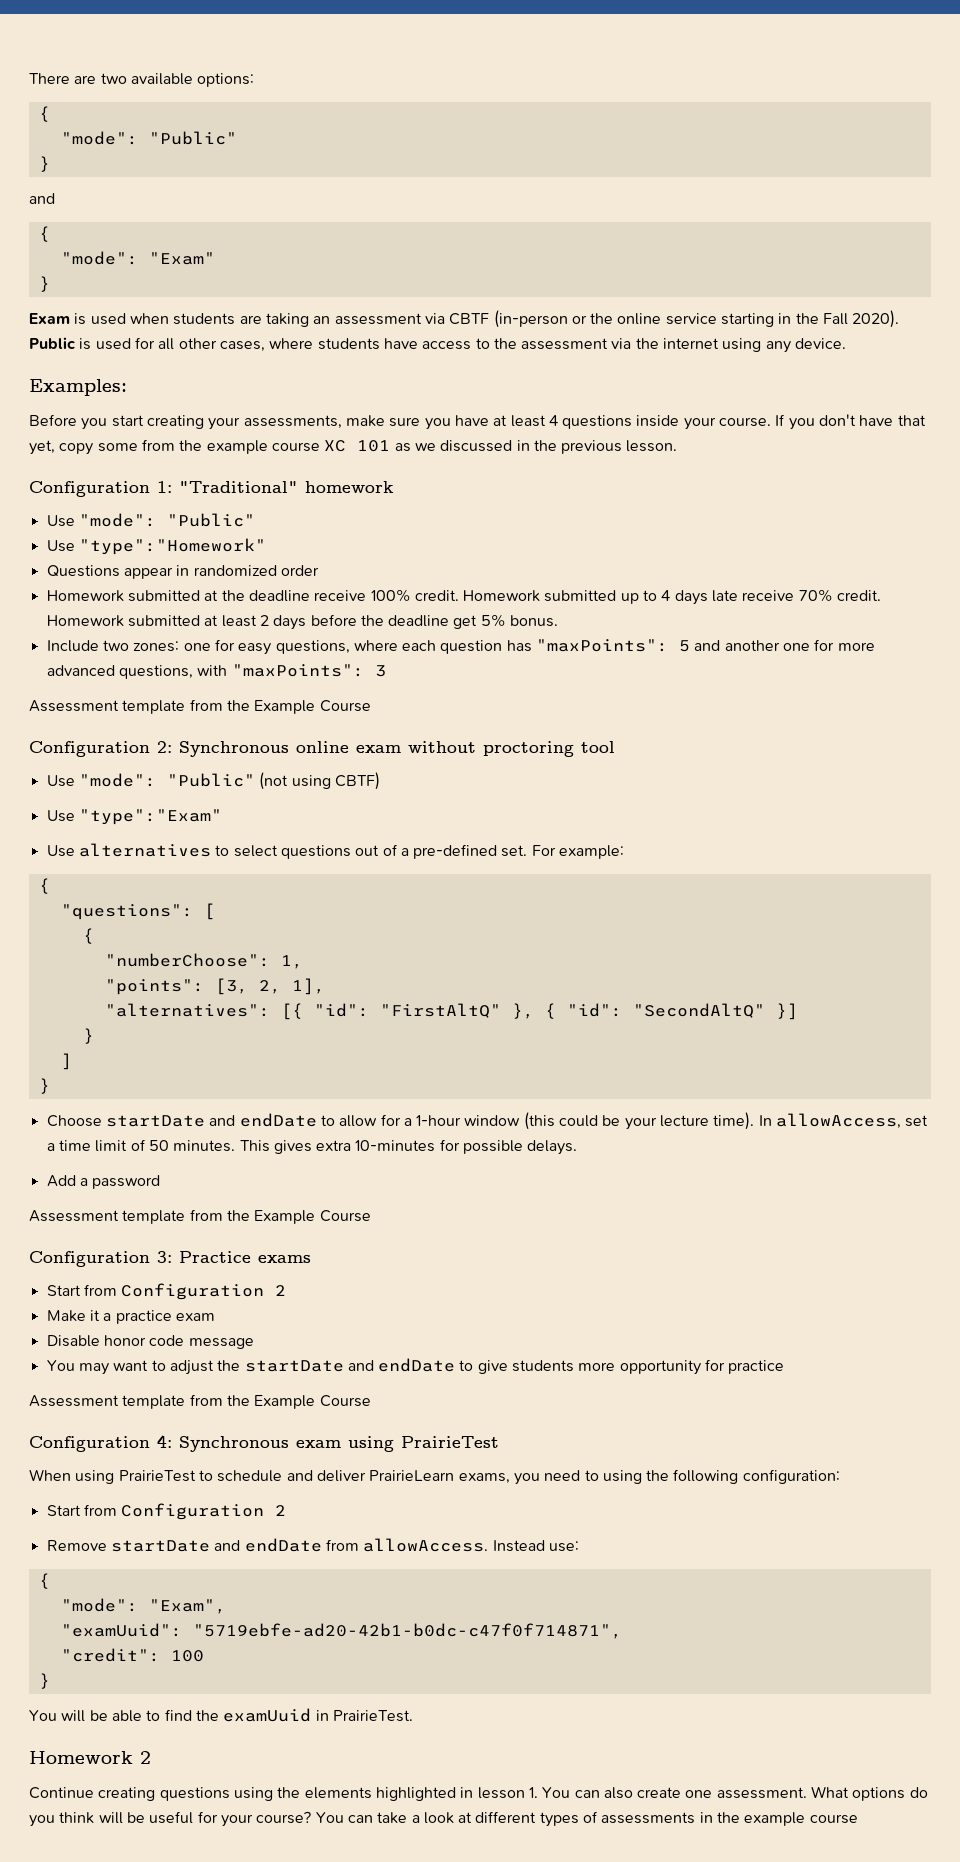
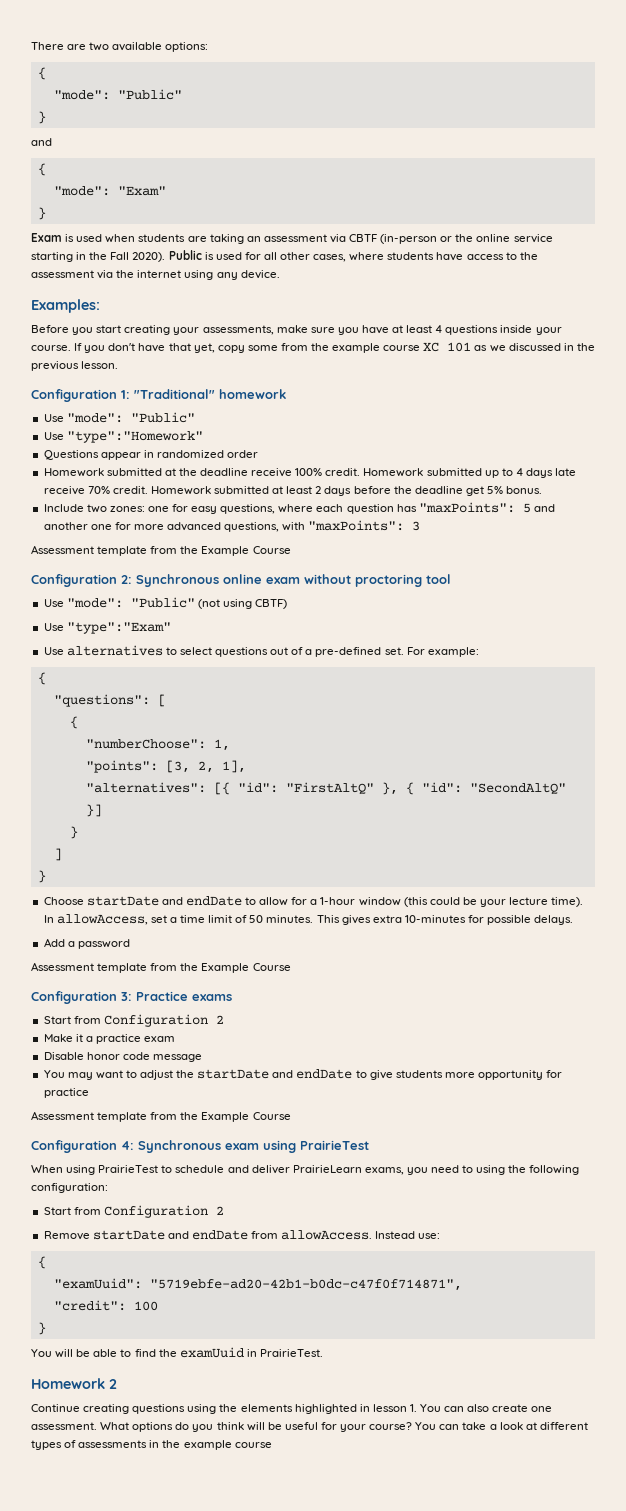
- "mode": "Exam",

